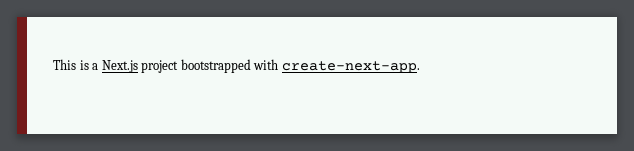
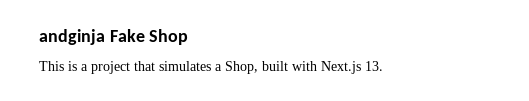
- This is a Next.js project bootstrapped with create-next-app.
+ andginja Fake Shop
+ This is a project that simulates a Shop, built with Next.js 13.

